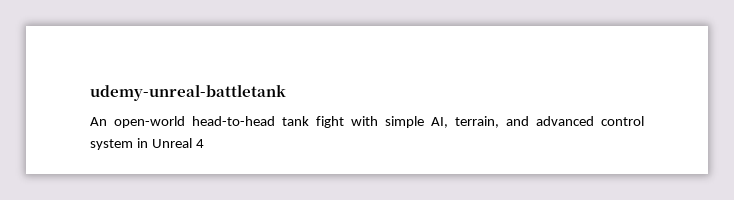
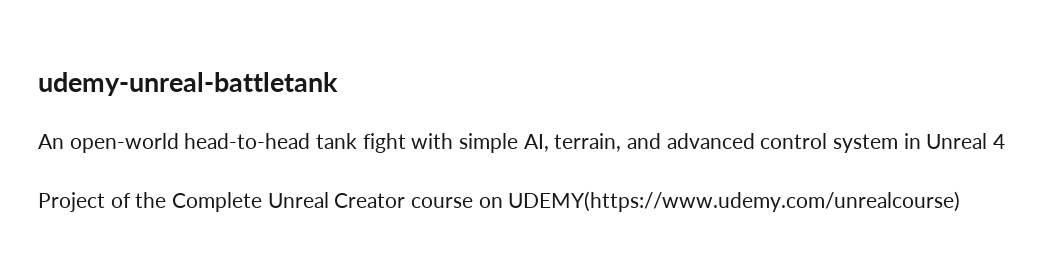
+ Project of the Complete Unreal Creator course on UDEMY(https://www.udemy.com/unrealcourse)

